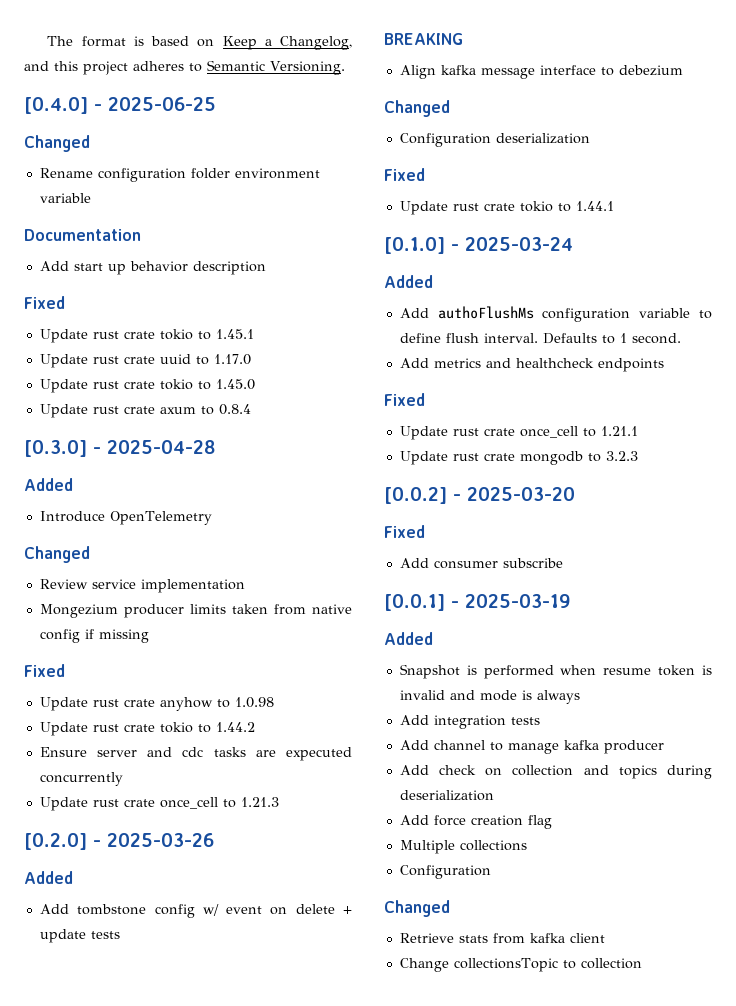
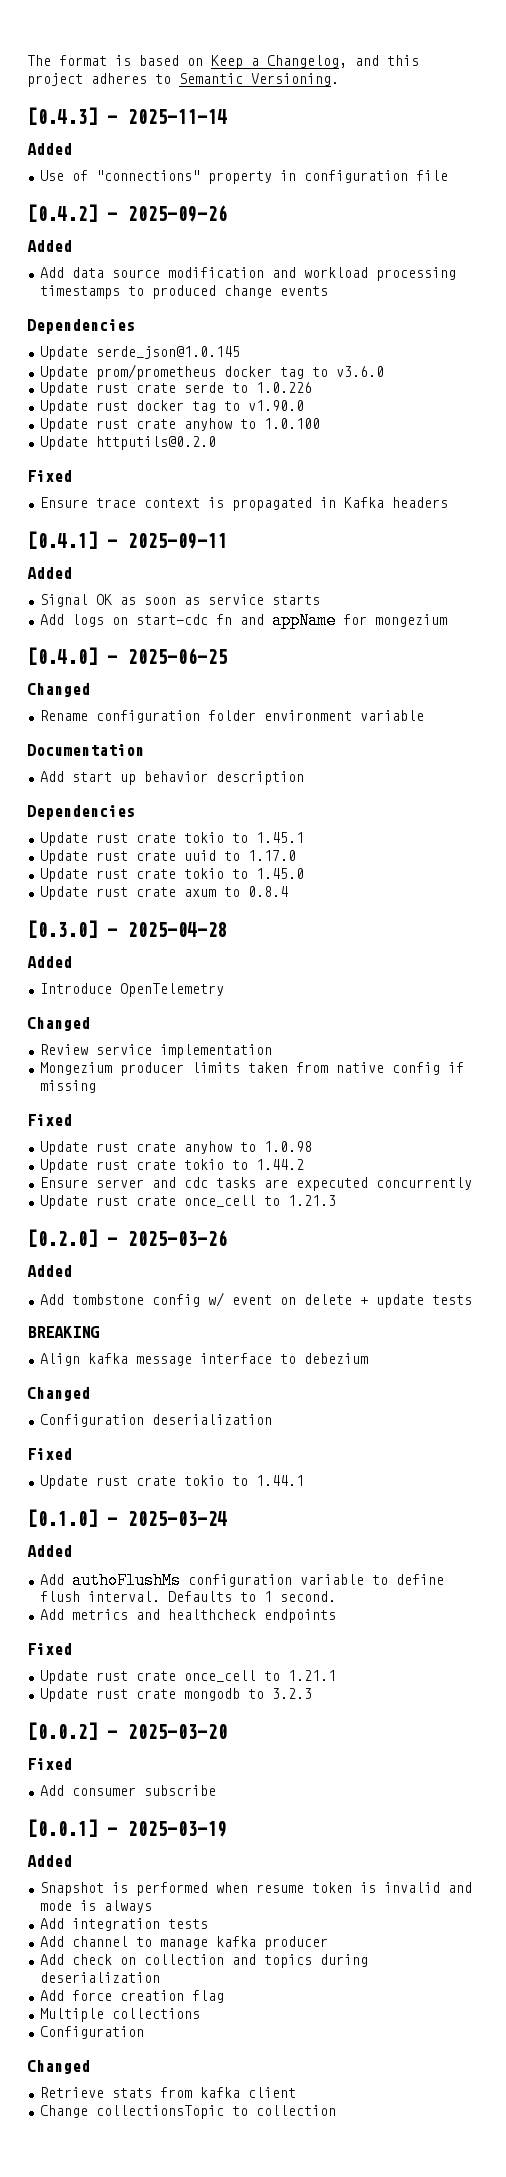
+ [0.4.3] - 2025-11-14
+ Added
+ Use of "connections" property in configuration file
+ [0.4.2] - 2025-09-26
+ Added
+ Add data source modification and workload processing timestamps to produced change events
+ Dependencies
+ Update serde_json@1.0.145
+ Update prom/prometheus docker tag to v3.6.0
+ Update rust crate serde to 1.0.226
+ Update rust docker tag to v1.90.0
+ Update rust crate anyhow to 1.0.100
+ Update httputils@0.2.0
+ Fixed
+ Ensure trace context is propagated in Kafka headers
+ [0.4.1] - 2025-09-11
+ Added
+ Signal OK as soon as service starts
+ Add logs on start-cdc fn and appName for mongezium
  Add start up behavior description
- Fixed
+ Dependencies

